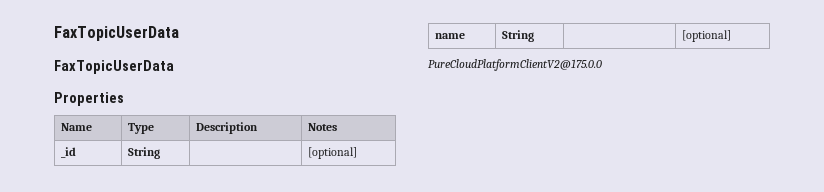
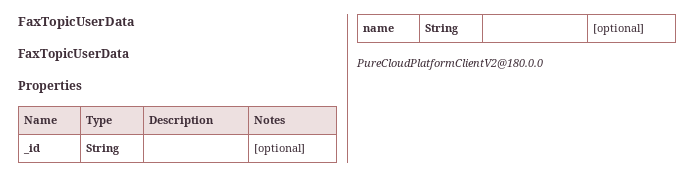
- PureCloudPlatformClientV2@175.0.0
+ PureCloudPlatformClientV2@180.0.0

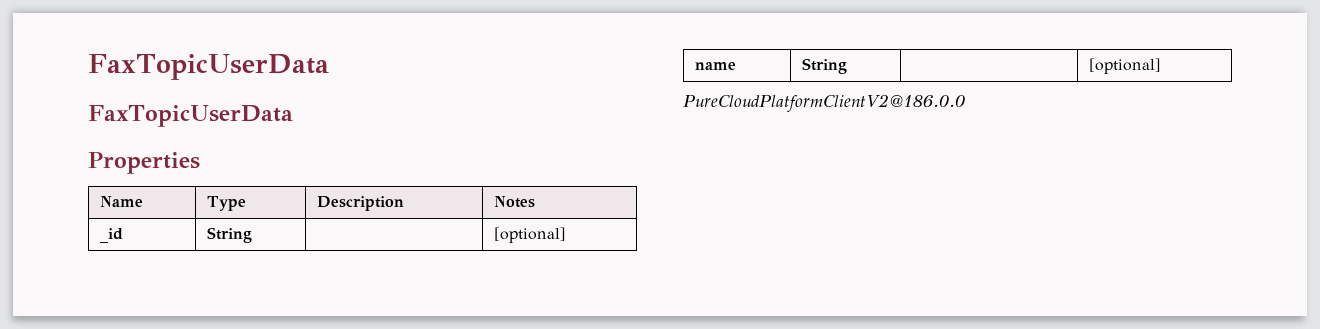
- PureCloudPlatformClientV2@180.0.0
+ PureCloudPlatformClientV2@186.0.0

